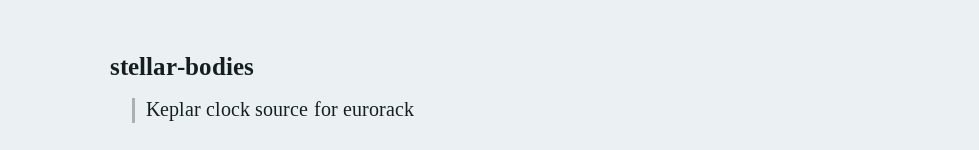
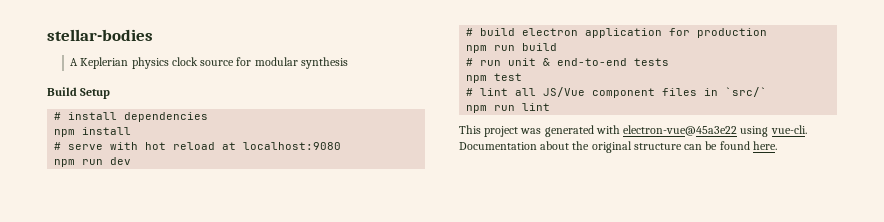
- Keplar clock source for eurorack
+ A Keplerian physics clock source for modular synthesis
+ Build Setup
+ # install dependencies
+ npm install
+ # serve with hot reload at localhost:9080
+ npm run dev
+ # build electron application for production
+ npm run build
+ # run unit & end-to-end tests
+ npm test
+ # lint all JS/Vue component files in `src/`
+ npm run lint
+ This project was generated with electron-vue@45a3e22 using vue-cli. Documentation about the original structure can be found here.

